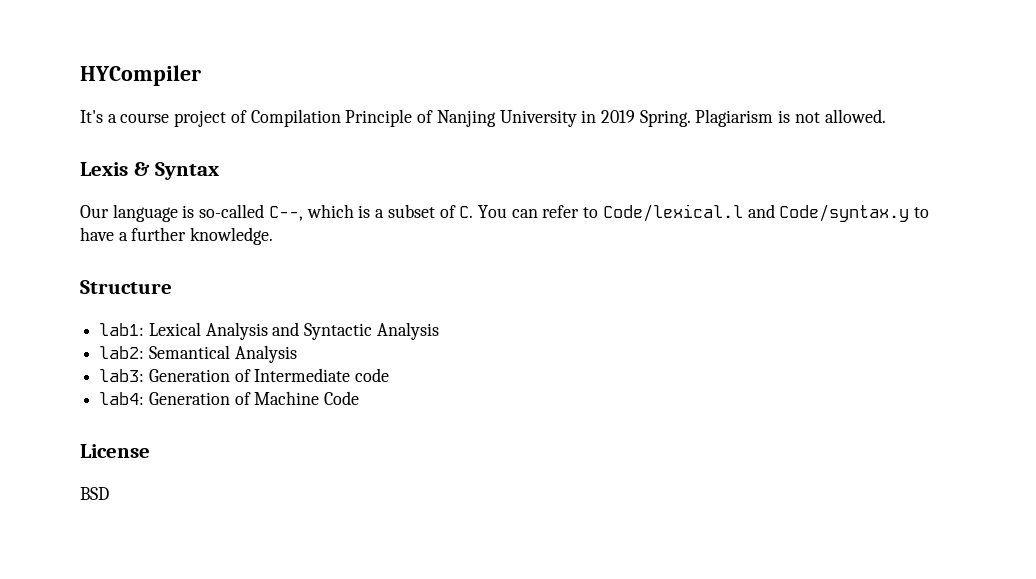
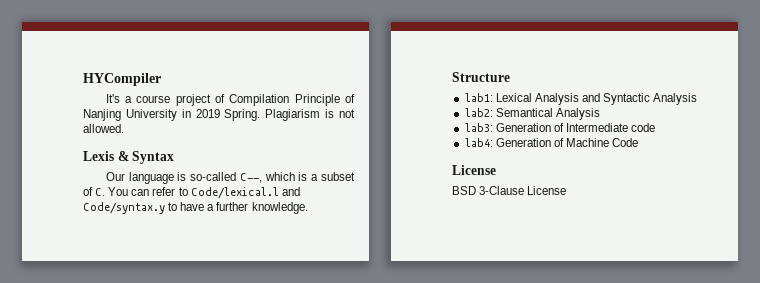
- BSD
+ BSD 3-Clause License

